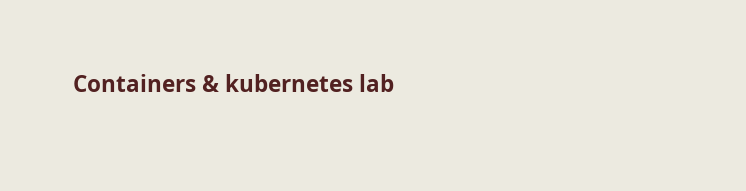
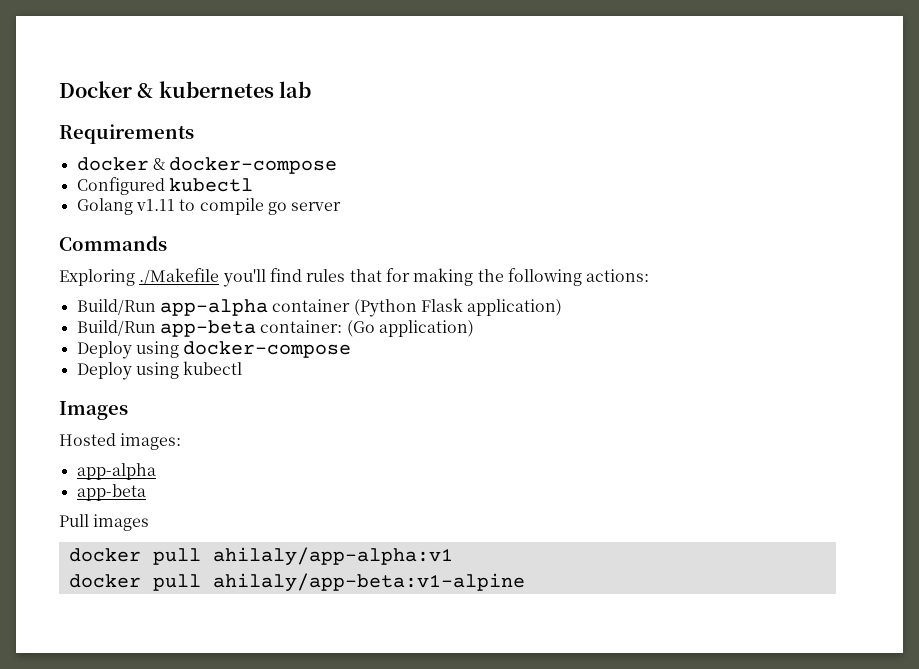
- Containers & kubernetes lab
+ Docker & kubernetes lab
+ Requirements
+ docker & docker-compose
+ Configured kubectl
+ Golang v1.11 to compile go server
+ Commands
+ Exploring ./Makefile you'll find rules that for making the following actions:
+ Build/Run app-alpha container (Python Flask application)
+ Build/Run app-beta container: (Go application)
+ Deploy using docker-compose
+ Deploy using kubectl
+ Images
+ Hosted images:
+ app-alpha
+ app-beta
+ Pull images
+ docker pull ahilaly/app-alpha:v1
+ docker pull ahilaly/app-beta:v1-alpine

